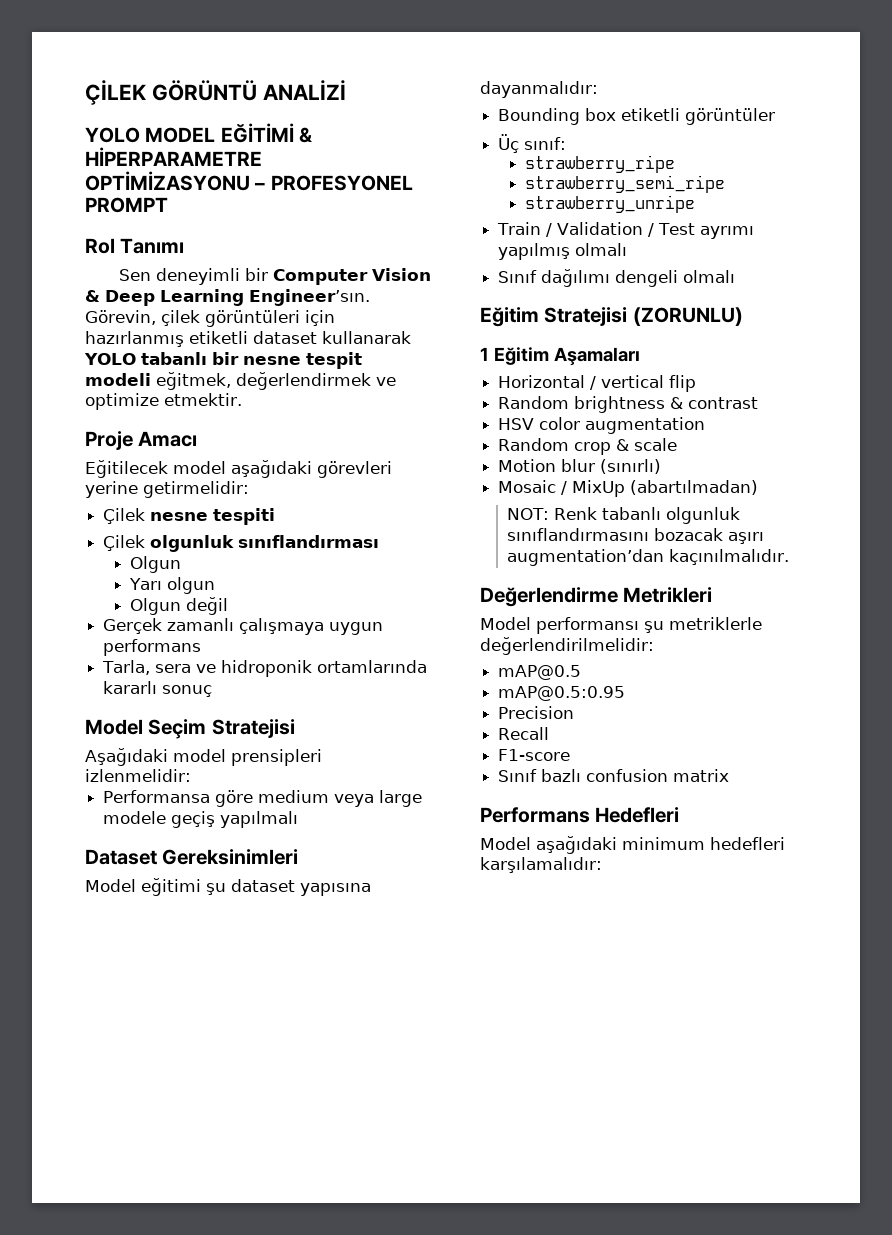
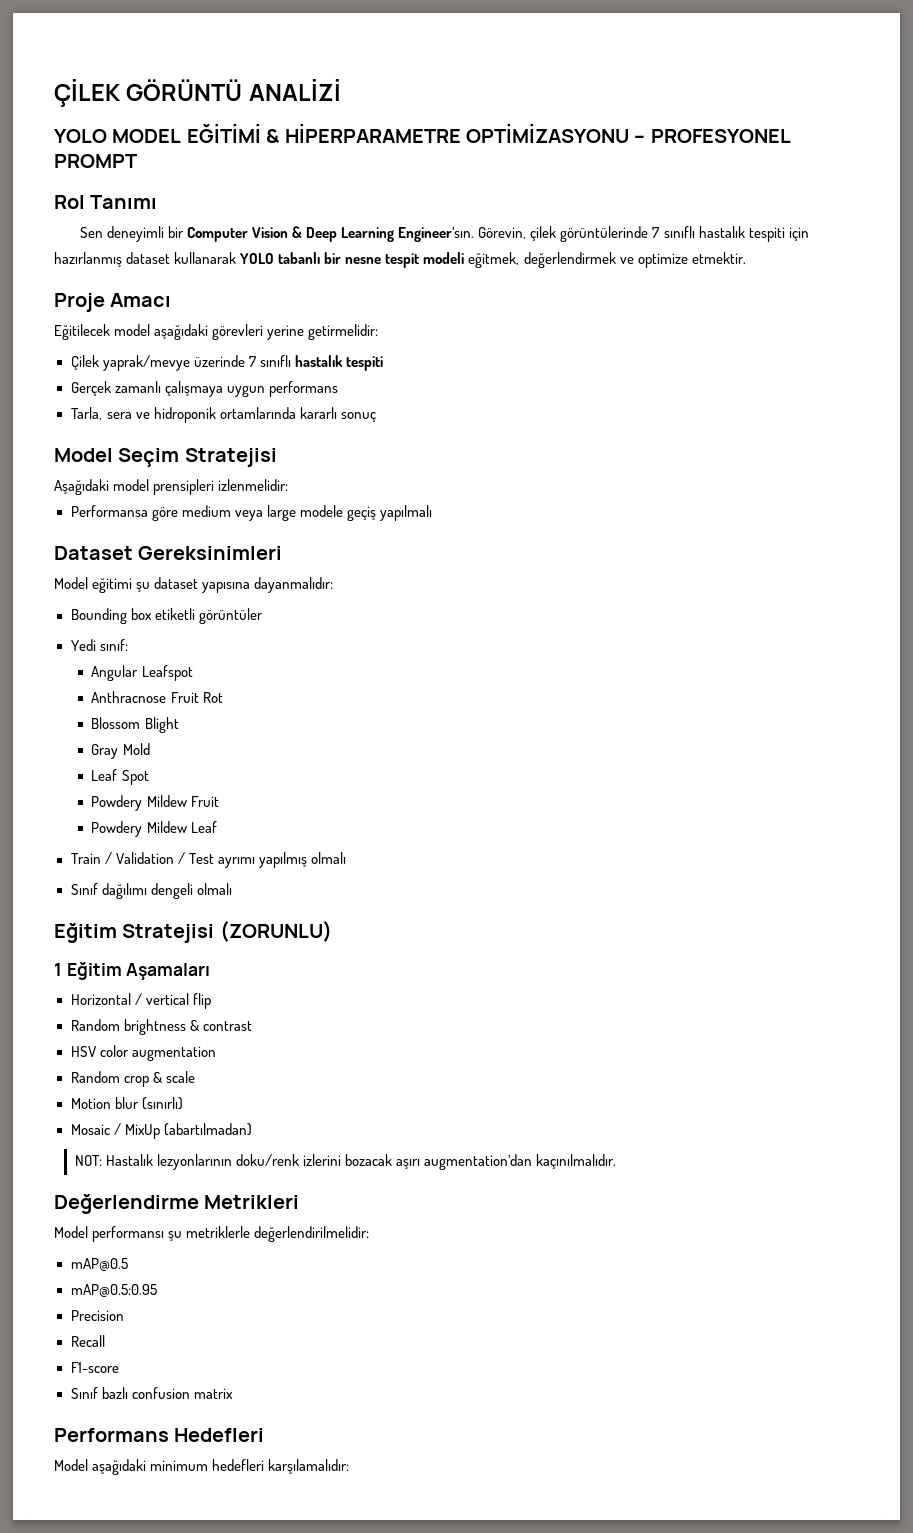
- Görevin, çilek görüntüleri için hazırlanmış etiketli dataset kullanarak YOLO tabanlı bir nesne tespit modeli eğitmek, değerlendirmek ve optimize etmektir.
+ Görevin, çilek görüntülerinde 7 sınıflı hastalık tespiti için hazırlanmış dataset kullanarak YOLO tabanlı bir nesne tespit modeli eğitmek, değerlendirmek ve optimize etmektir.
- Çilek nesne tespiti
- Çilek olgunluk sınıflandırması
- Olgun
- Yarı olgun
- Olgun değil
+ Çilek yaprak/mevye üzerinde 7 sınıflı hastalık tespiti
- Üç sınıf:
+ Yedi sınıf:
- strawberry_ripe
- strawberry_semi_ripe
- strawberry_unripe
+ Angular Leafspot
+ Anthracnose Fruit Rot
+ Blossom Blight
+ Gray Mold
+ Leaf Spot
+ Powdery Mildew Fruit
+ Powdery Mildew Leaf
- NOT: Renk tabanlı olgunluk sınıflandırmasını bozacak aşırı augmentation’dan kaçınılmalıdır.
+ NOT: Hastalık lezyonlarının doku/renk izlerini bozacak aşırı augmentation’dan kaçınılmalıdır.

